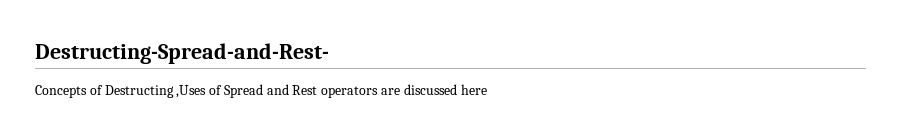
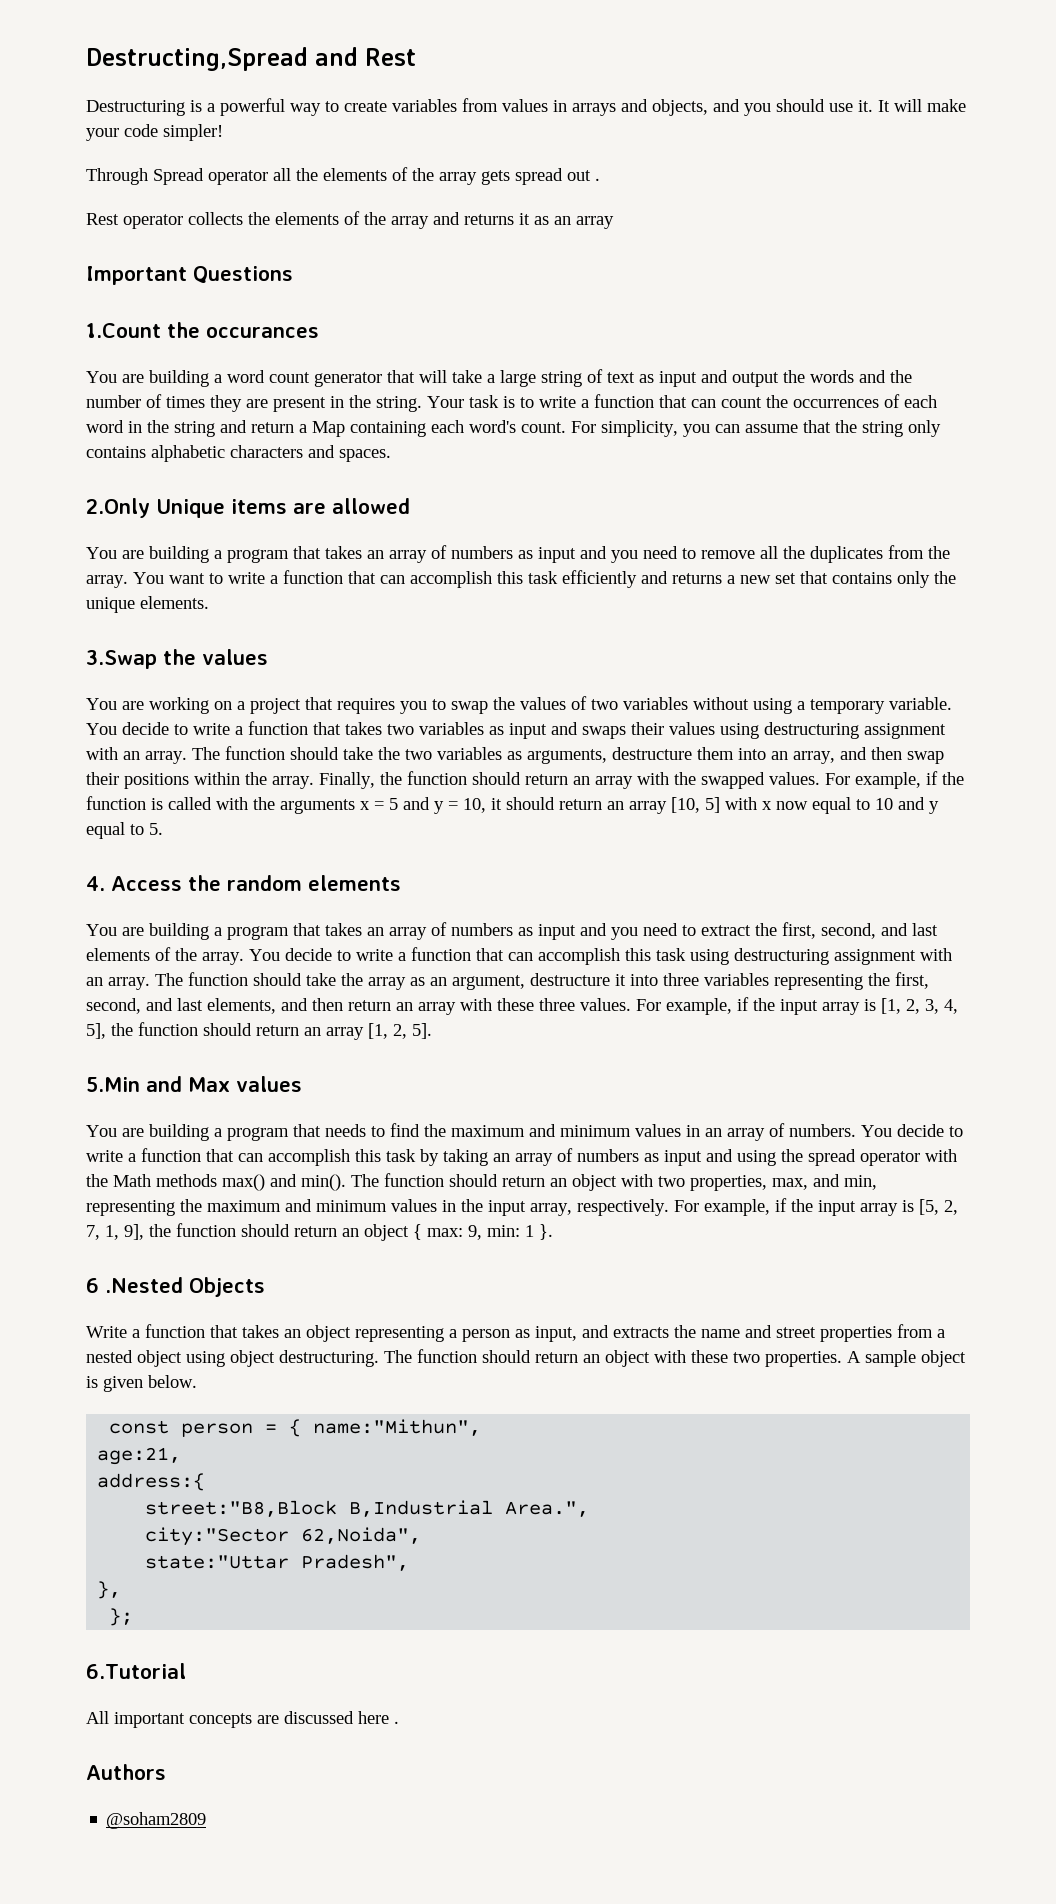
- Destructing-Spread-and-Rest-
- Concepts of Destructing ,Uses of Spread and Rest operators are discussed here
+ Destructing,Spread and Rest
+ Destructuring is a powerful way to create variables from values in arrays and objects, and you should use it. It will make your code simpler!
+ Through Spread operator all the elements of the array gets spread out .
+ Rest operator collects the elements of the array and returns it as an array
+ Important Questions
+ 1.Count the occurances
+ You are building a word count generator that will take a large string of text as input and output the words and the number of times they are present in the string. Your task is to write a function that can count the occurrences of each word in the string and return a Map containing each word's count. For simplicity, you can assume that the string only contains alphabetic characters and spaces.
+ 2.Only Unique items are allowed
+ You are building a program that takes an array of numbers as input and you need to remove all the duplicates from the array. You want to write a function that can accomplish this task efficiently and returns a new set that contains only the unique elements.
+ 3.Swap the values
+ You are working on a project that requires you to swap the values of two variables without using a temporary variable. You decide to write a function that takes two variables as input and swaps their values using destructuring assignment with an array. The function should take the two variables as arguments, destructure them into an array, and then swap their positions within the array. Finally, the function should return an array with the swapped values. For example, if the function is called with the arguments x = 5 and y = 10, it should return an array [10, 5] with x now equal to 10 and y equal to 5.
+ 4. Access the random elements
+ You are building a program that takes an array of numbers as input and you need to extract the first, second, and last elements of the array. You decide to write a function that can accomplish this task using destructuring assignment with an array. The function should take the array as an argument, destructure it into three variables representing the first, second, and last elements, and then return an array with these three values. For example, if the input array is [1, 2, 3, 4, 5], the function should return an array [1, 2, 5].
+ 5.Min and Max values
+ You are building a program that needs to find the maximum and minimum values in an array of numbers. You decide to write a function that can accomplish this task by taking an array of numbers as input and using the spread operator with the Math methods max() and min(). The function should return an object with two properties, max, and min, representing the maximum and minimum values in the input array, respectively. For example, if the input array is [5, 2, 7, 1, 9], the function should return an object { max: 9, min: 1 }.
+ 6 .Nested Objects
+ Write a function that takes an object representing a person as input, and extracts the name and street properties from a nested object using object destructuring. The function should return an object with these two properties. A sample object is given below.
+ const person = { name:"Mithun",
+ age:21,
+ address:{
+ street:"B8,Block B,Industrial Area.",
+ city:"Sector 62,Noida",
+ state:"Uttar Pradesh",
+ },
+ };
+ 6.Tutorial
+ All important concepts are discussed here .
+ Authors
+ @soham2809

